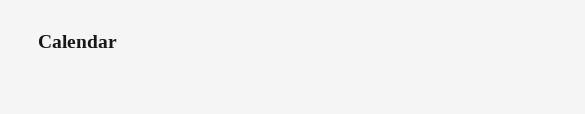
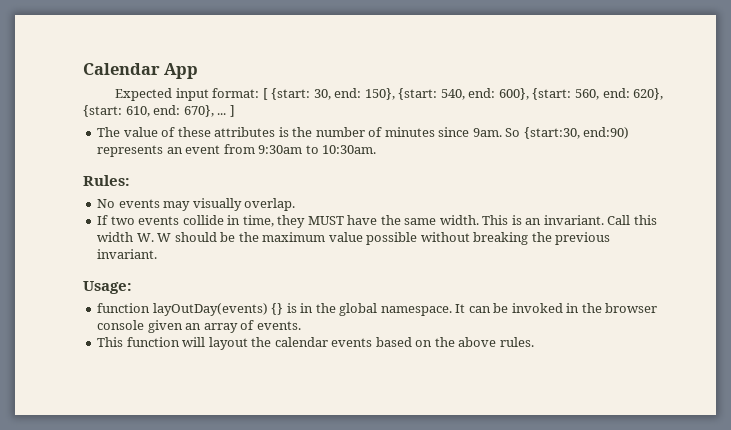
- Calendar
+ Calendar App
+ Expected input format: [ {start: 30, end: 150}, {start: 540, end: 600}, {start: 560, end: 620}, {start: 610, end: 670}, ... ]
+ The value of these attributes is the number of minutes since 9am. So {start:30, end:90) represents an event from 9:30am to 10:30am.
+ Rules:
+ No events may visually overlap.
+ If two events collide in time, they MUST have the same width. This is an invariant. Call this width W. W should be the maximum value possible without breaking the previous invariant.
+ Usage:
+ function layOutDay(events) {} is in the global namespace. It can be invoked in the browser console given an array of events.
+ This function will layout the calendar events based on the above rules.

